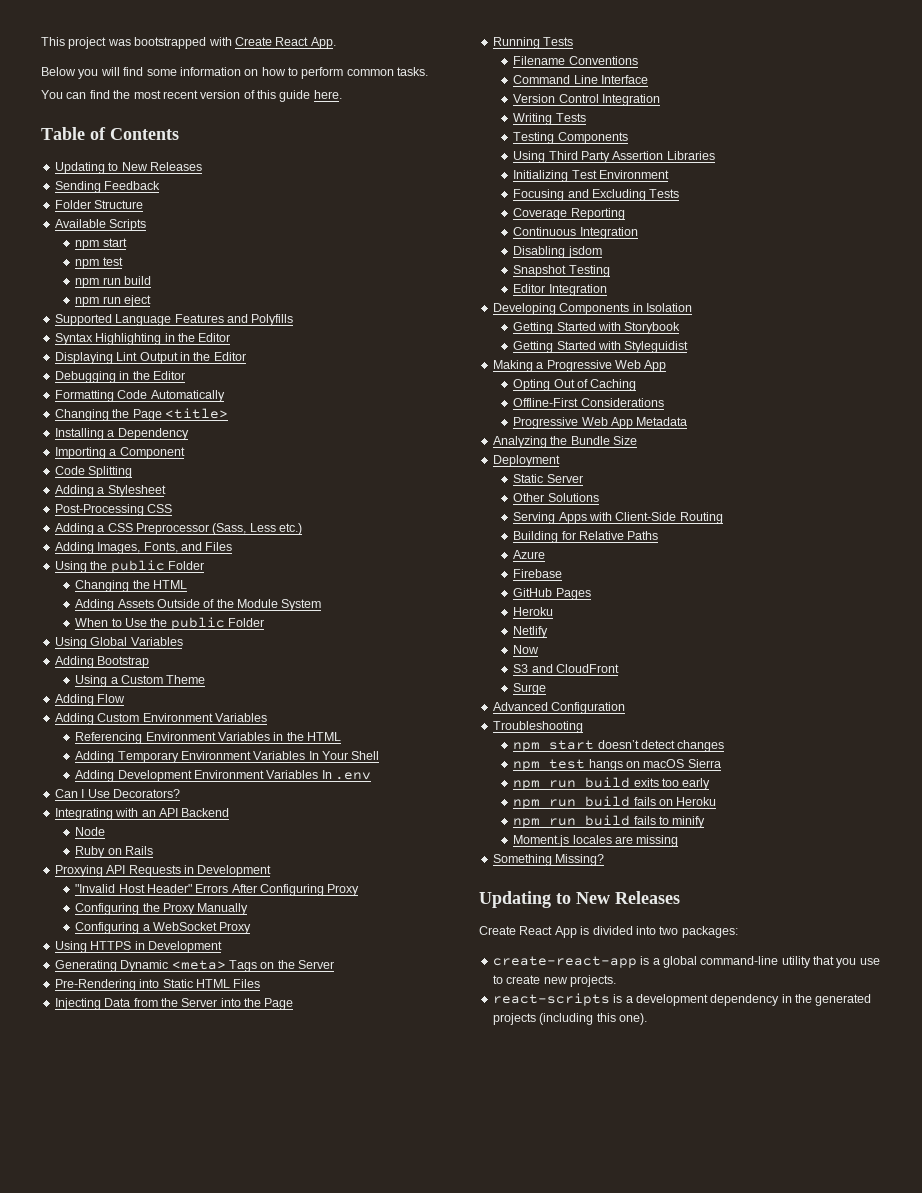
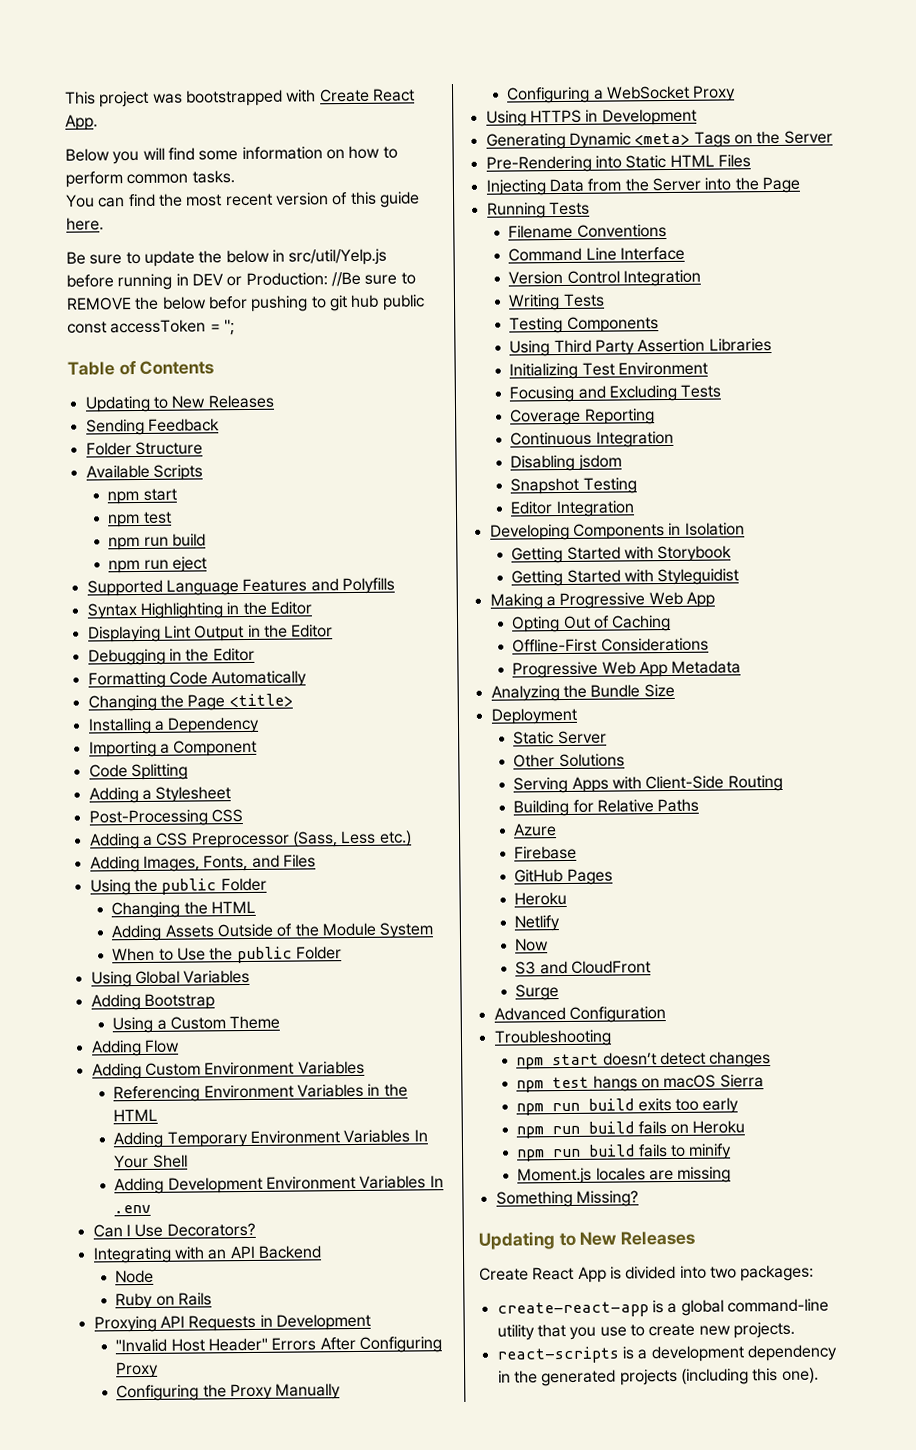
+ Be sure to update the below in src/util/Yelp.js before running in DEV or Production: //Be sure to REMOVE the below befor pushing to git hub public const accessToken = '';

